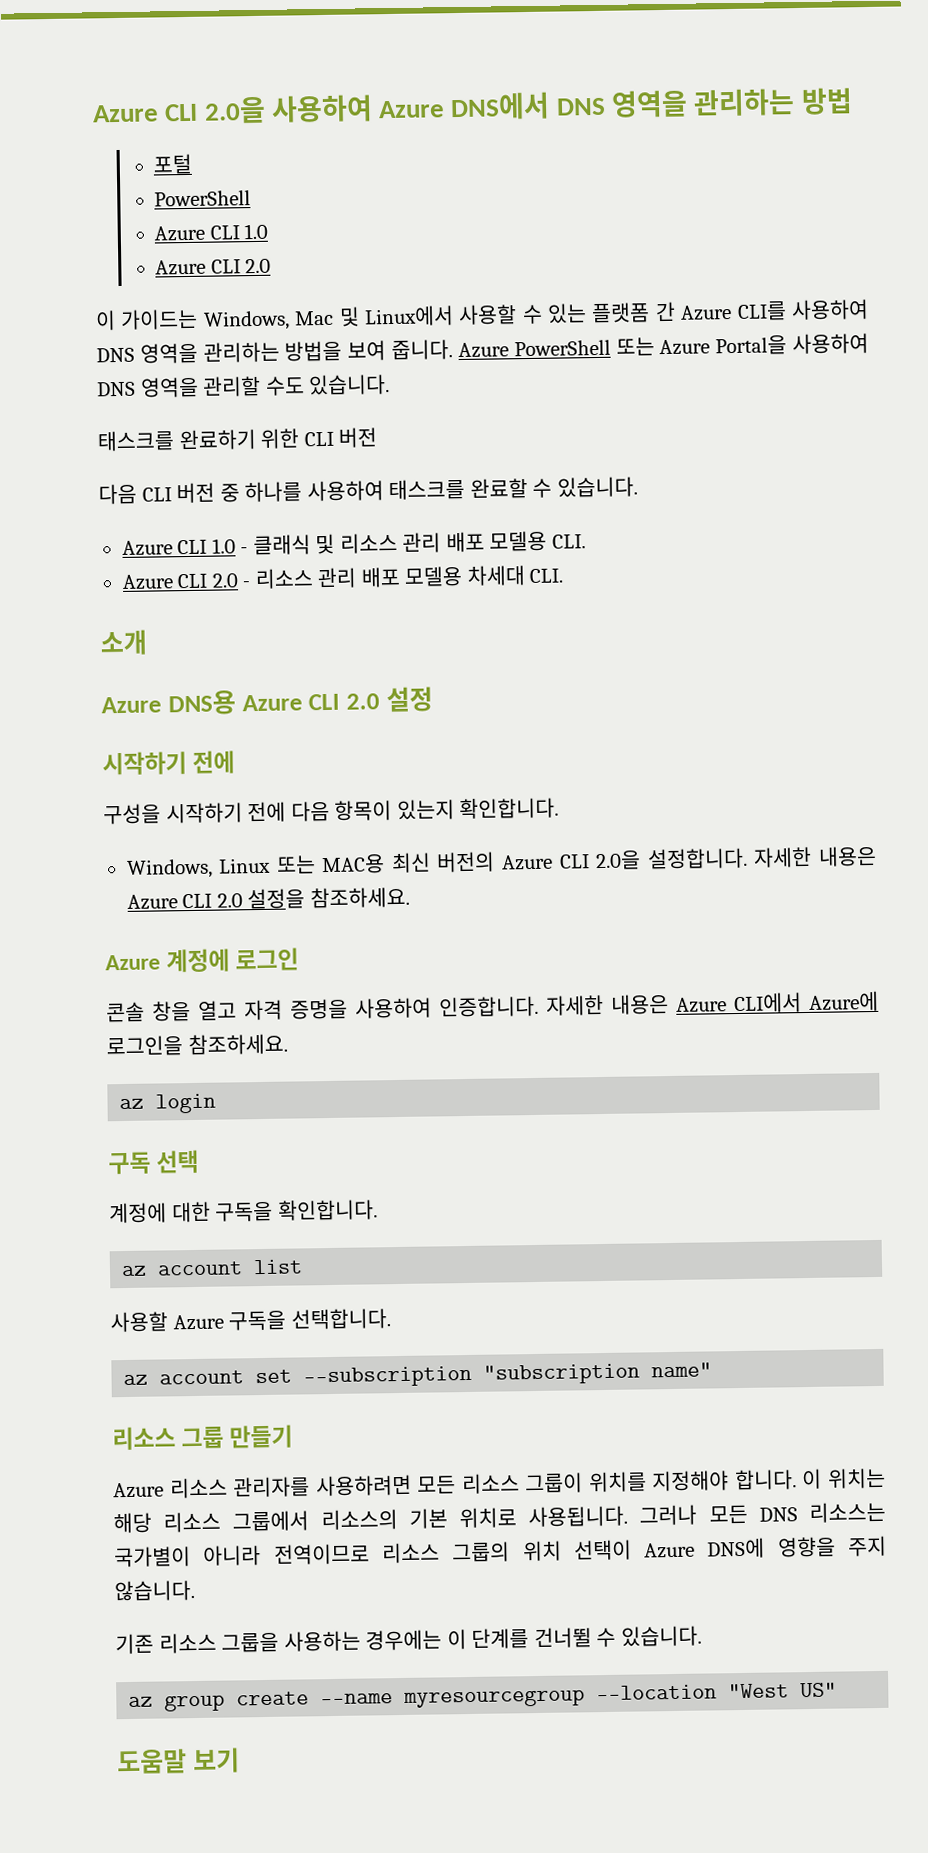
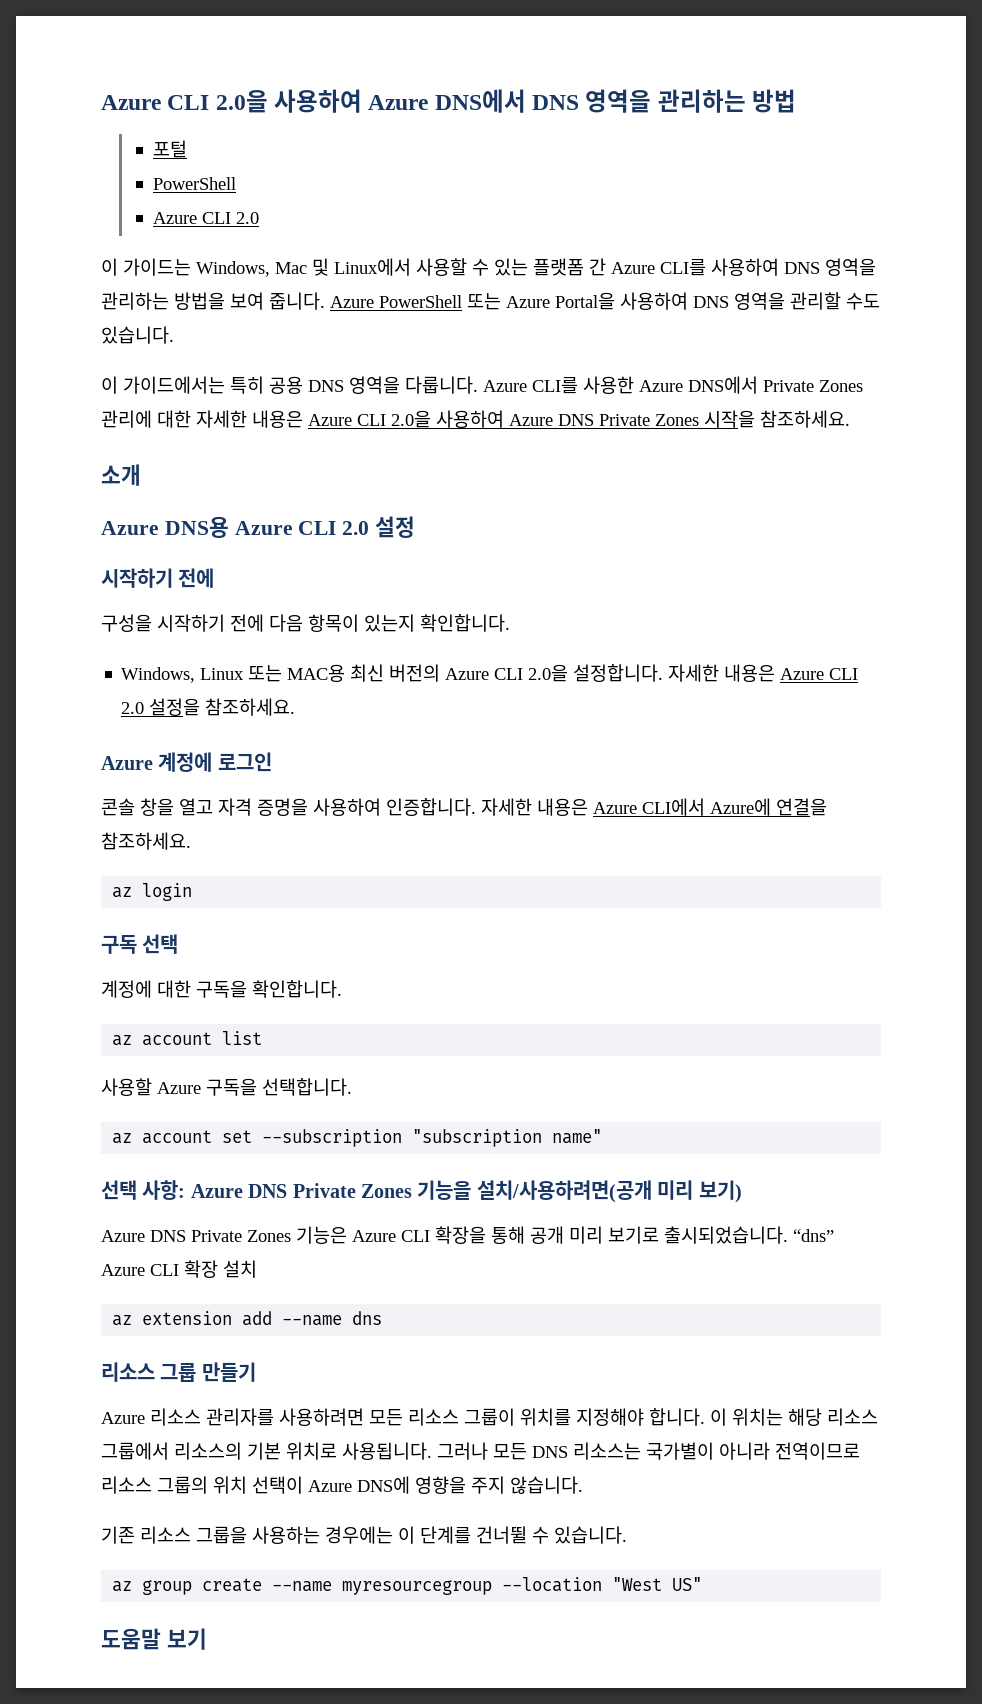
  포털
  PowerShell
- Azure CLI 1.0
- 태스크를 완료하기 위한 CLI 버전
- 다음 CLI 버전 중 하나를 사용하여 태스크를 완료할 수 있습니다.
- Azure CLI 1.0 - 클래식 및 리소스 관리 배포 모델용 CLI.
- Azure CLI 2.0 - 리소스 관리 배포 모델용 차세대 CLI.
+ 이 가이드에서는 특히 공용 DNS 영역을 다룹니다. Azure CLI를 사용한 Azure DNS에서 Private Zones 관리에 대한 자세한 내용은 Azure CLI 2.0을 사용하여 Azure DNS Private Zones 시작을 참조하세요.
- 자세한 내용은 Azure CLI에서 Azure에 로그인을 참조하세요.
+ 자세한 내용은 Azure CLI에서 Azure에 연결을 참조하세요.
+ 선택 사항: Azure DNS Private Zones 기능을 설치/사용하려면(공개 미리 보기)
+ Azure DNS Private Zones 기능은 Azure CLI 확장을 통해 공개 미리 보기로 출시되었습니다. “dns” Azure CLI 확장 설치
+ az extension add --name dns

